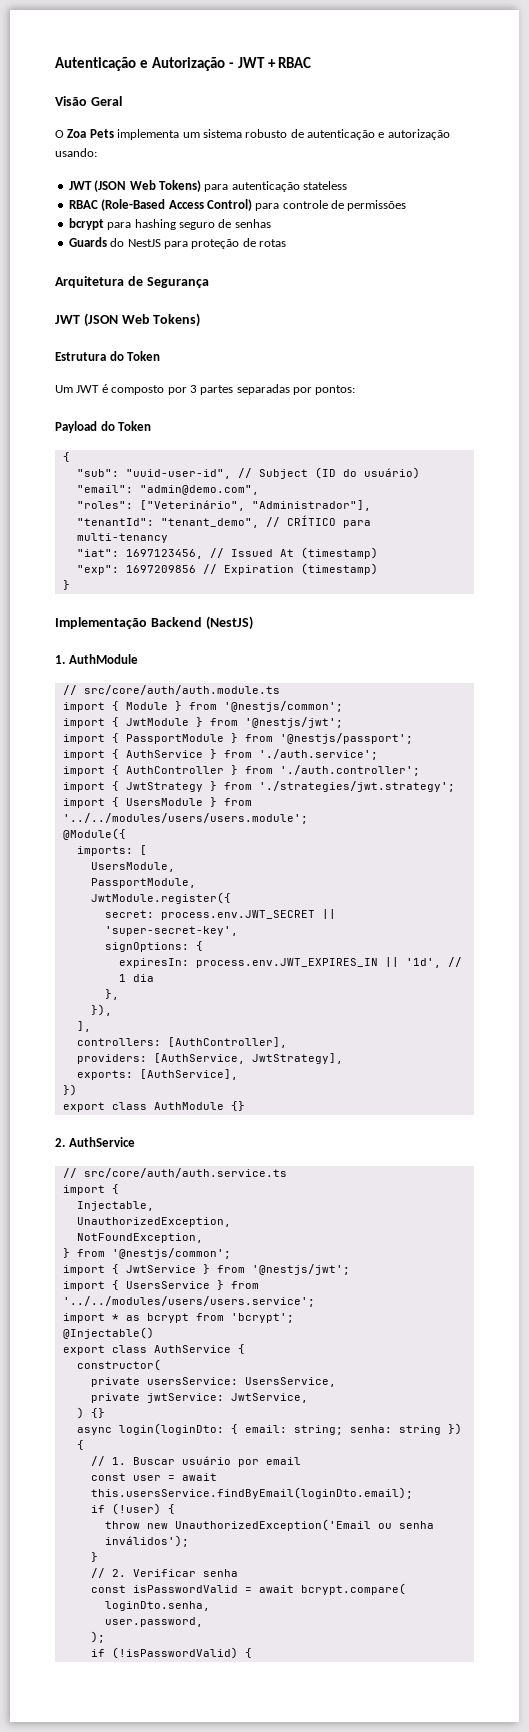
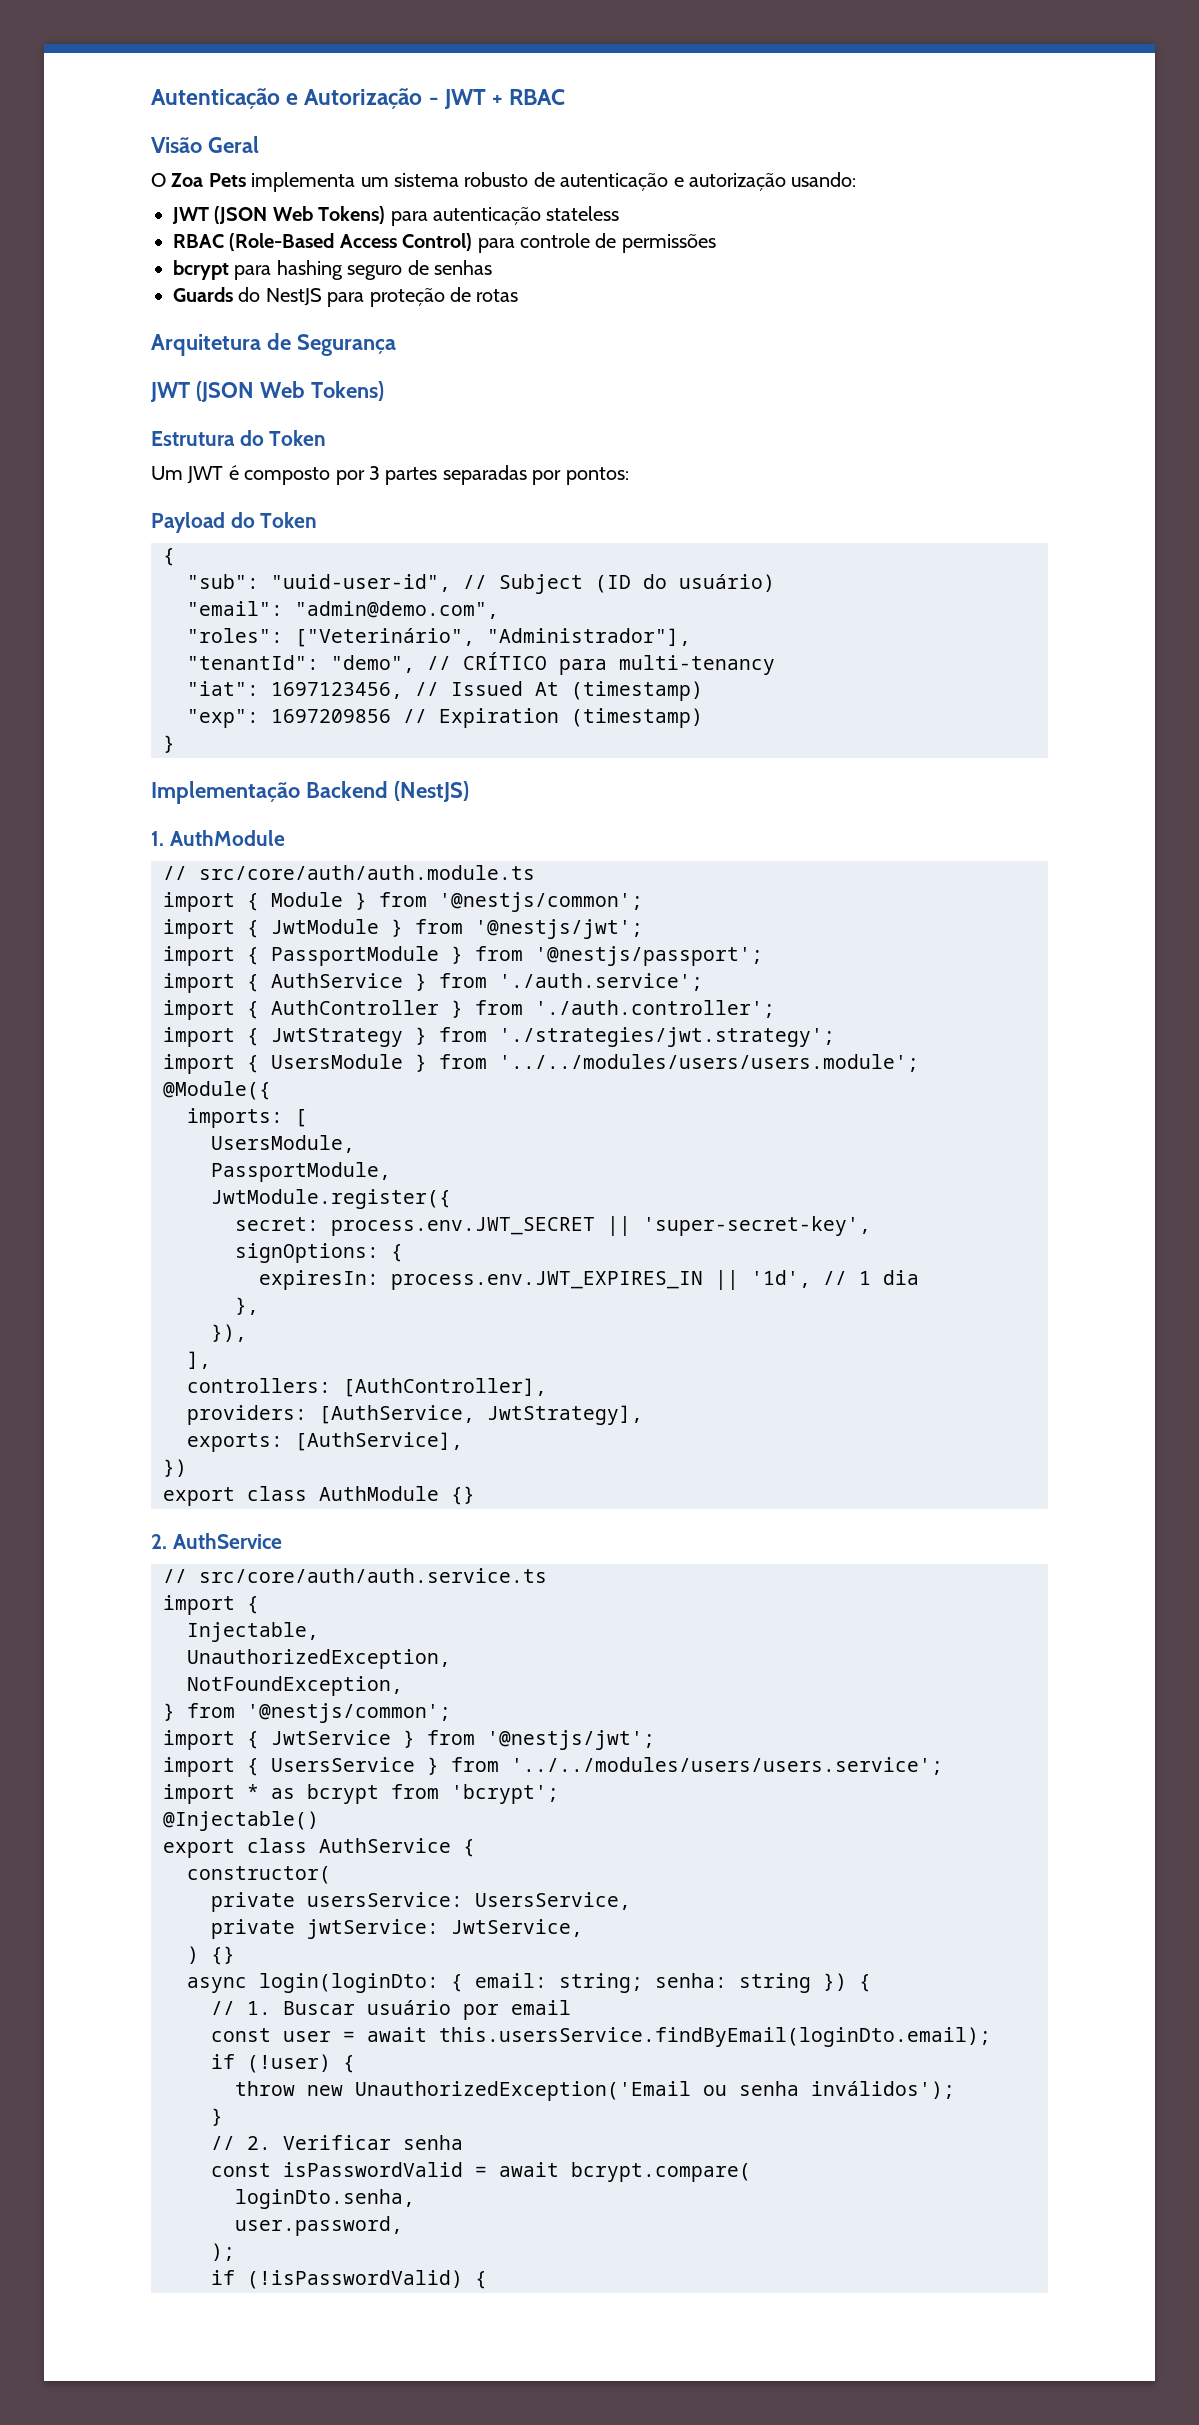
- "tenantId": "tenant_demo", // CRÍTICO para multi-tenancy
+ "tenantId": "demo", // CRÍTICO para multi-tenancy

